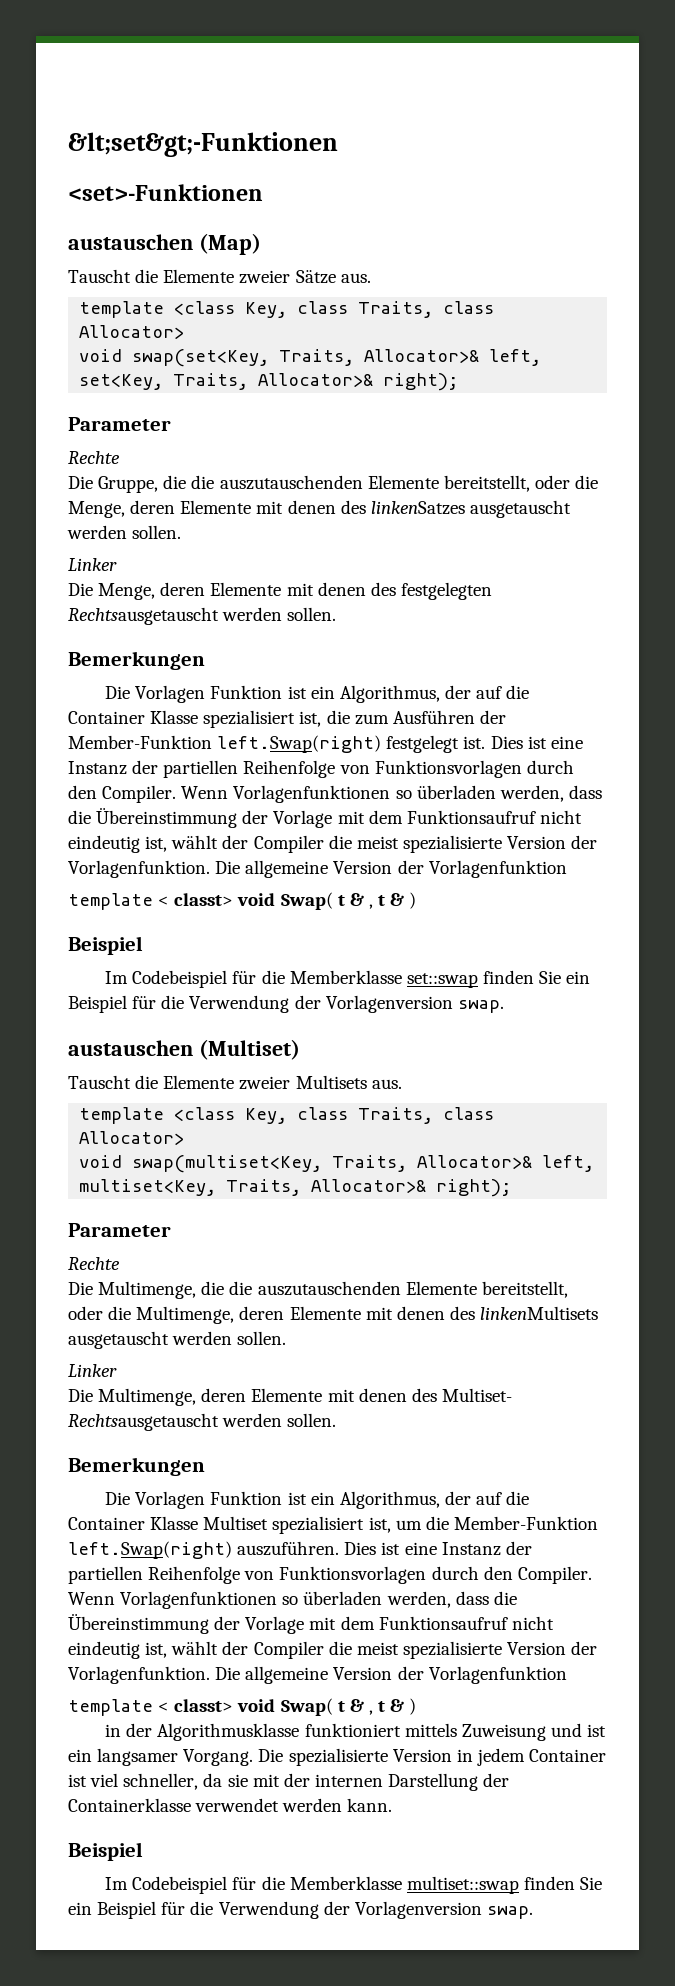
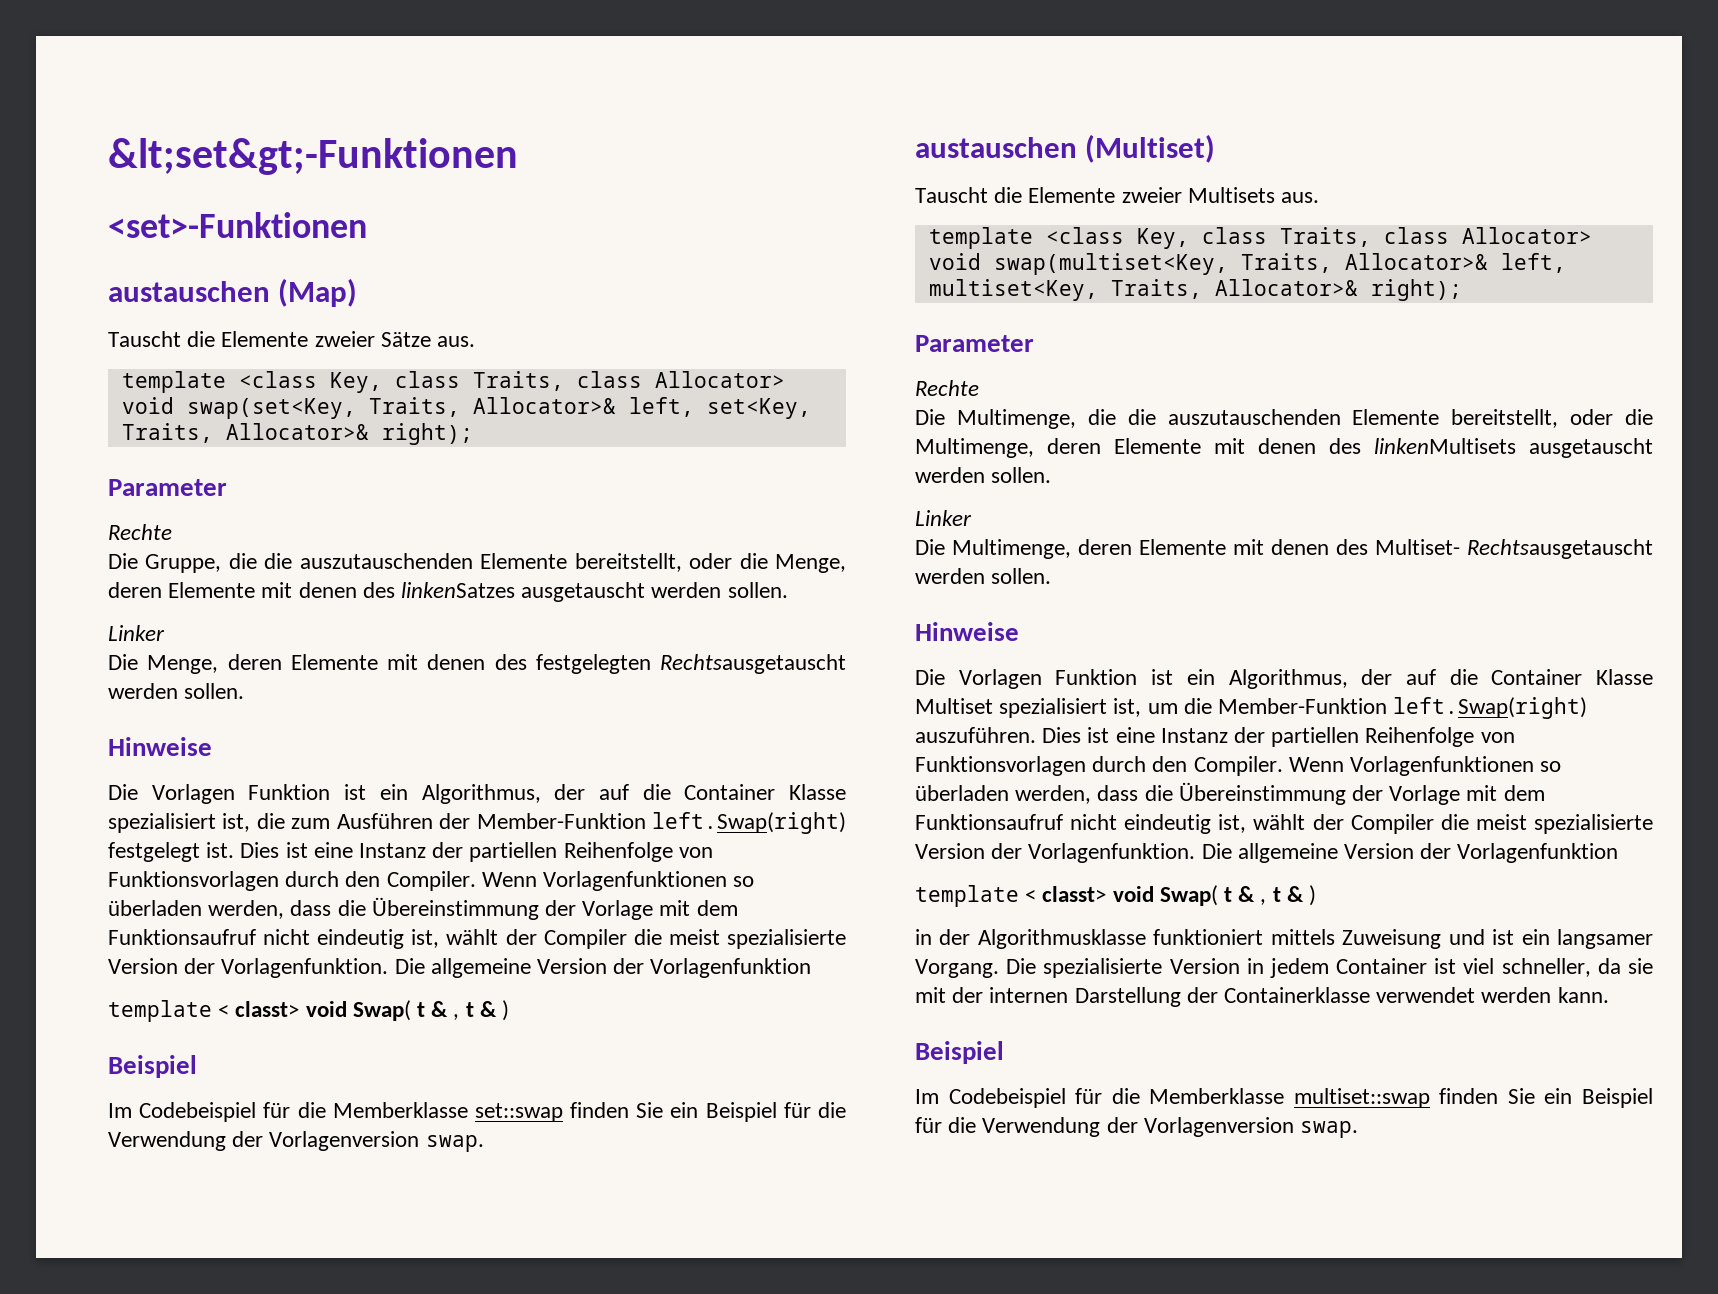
  Die Menge, deren Elemente mit denen des festgelegten Rechtsausgetauscht werden sollen.
- Bemerkungen
+ Hinweise
  Die Multimenge, deren Elemente mit denen des Multiset- Rechtsausgetauscht werden sollen.
- Bemerkungen
+ Hinweise

